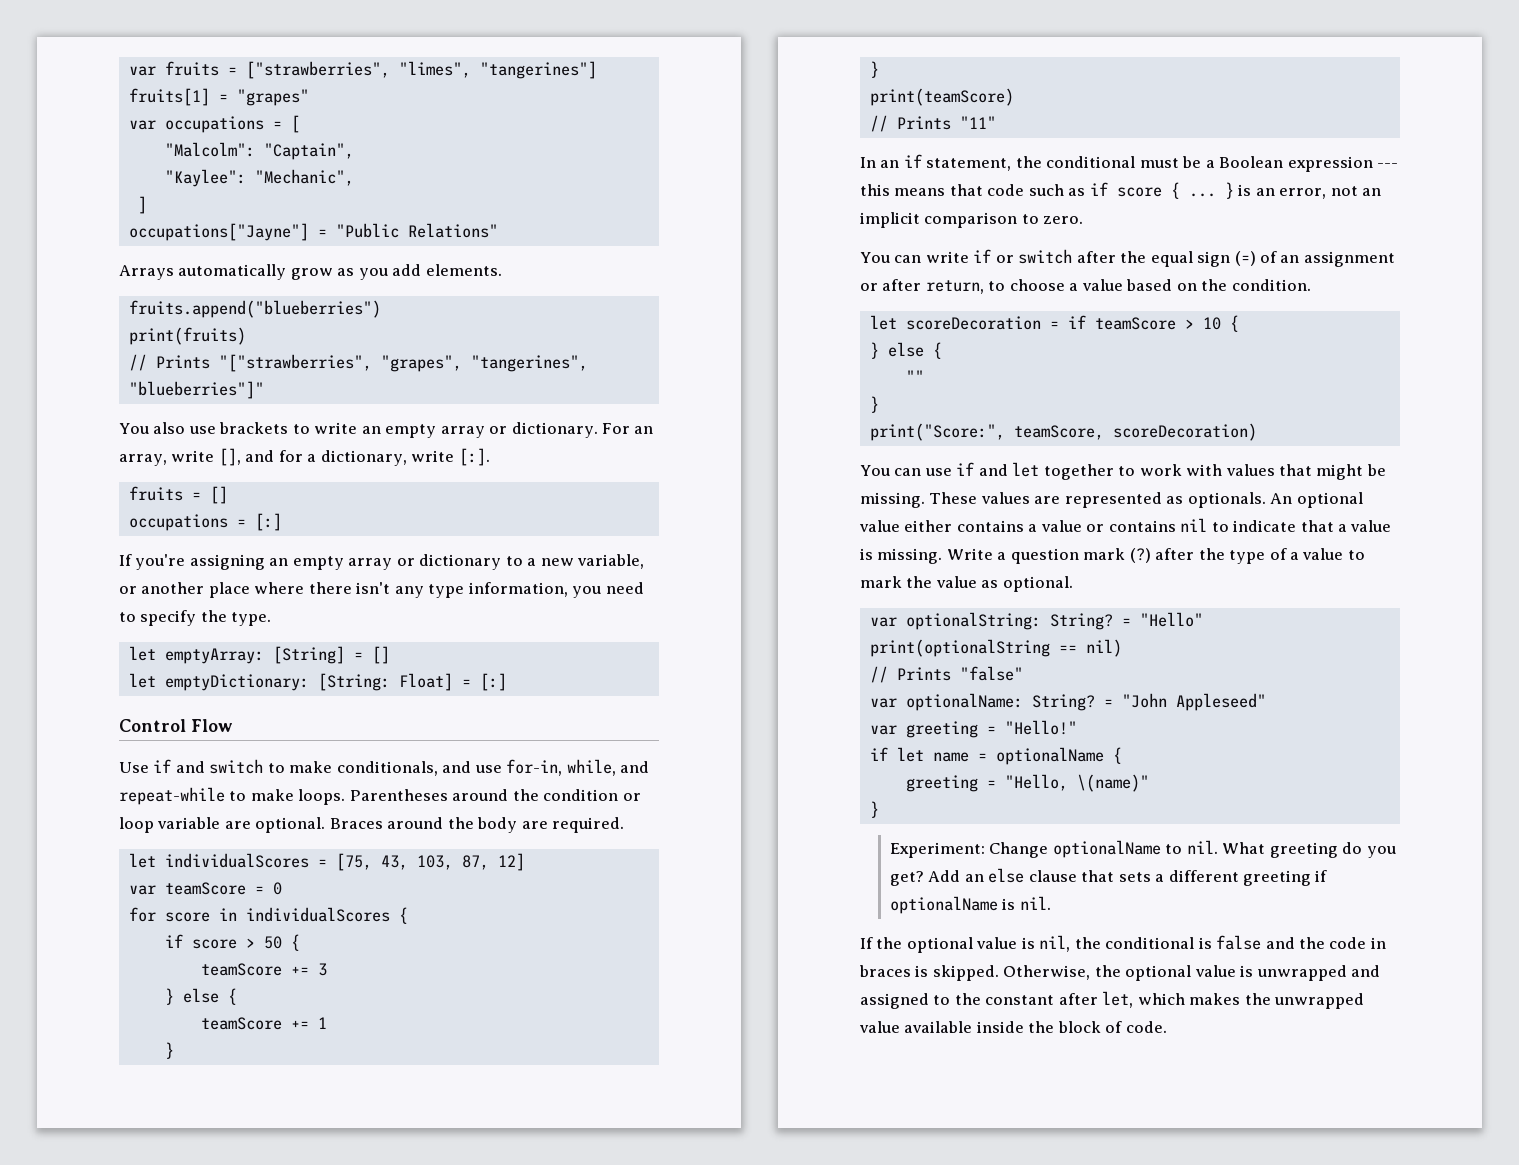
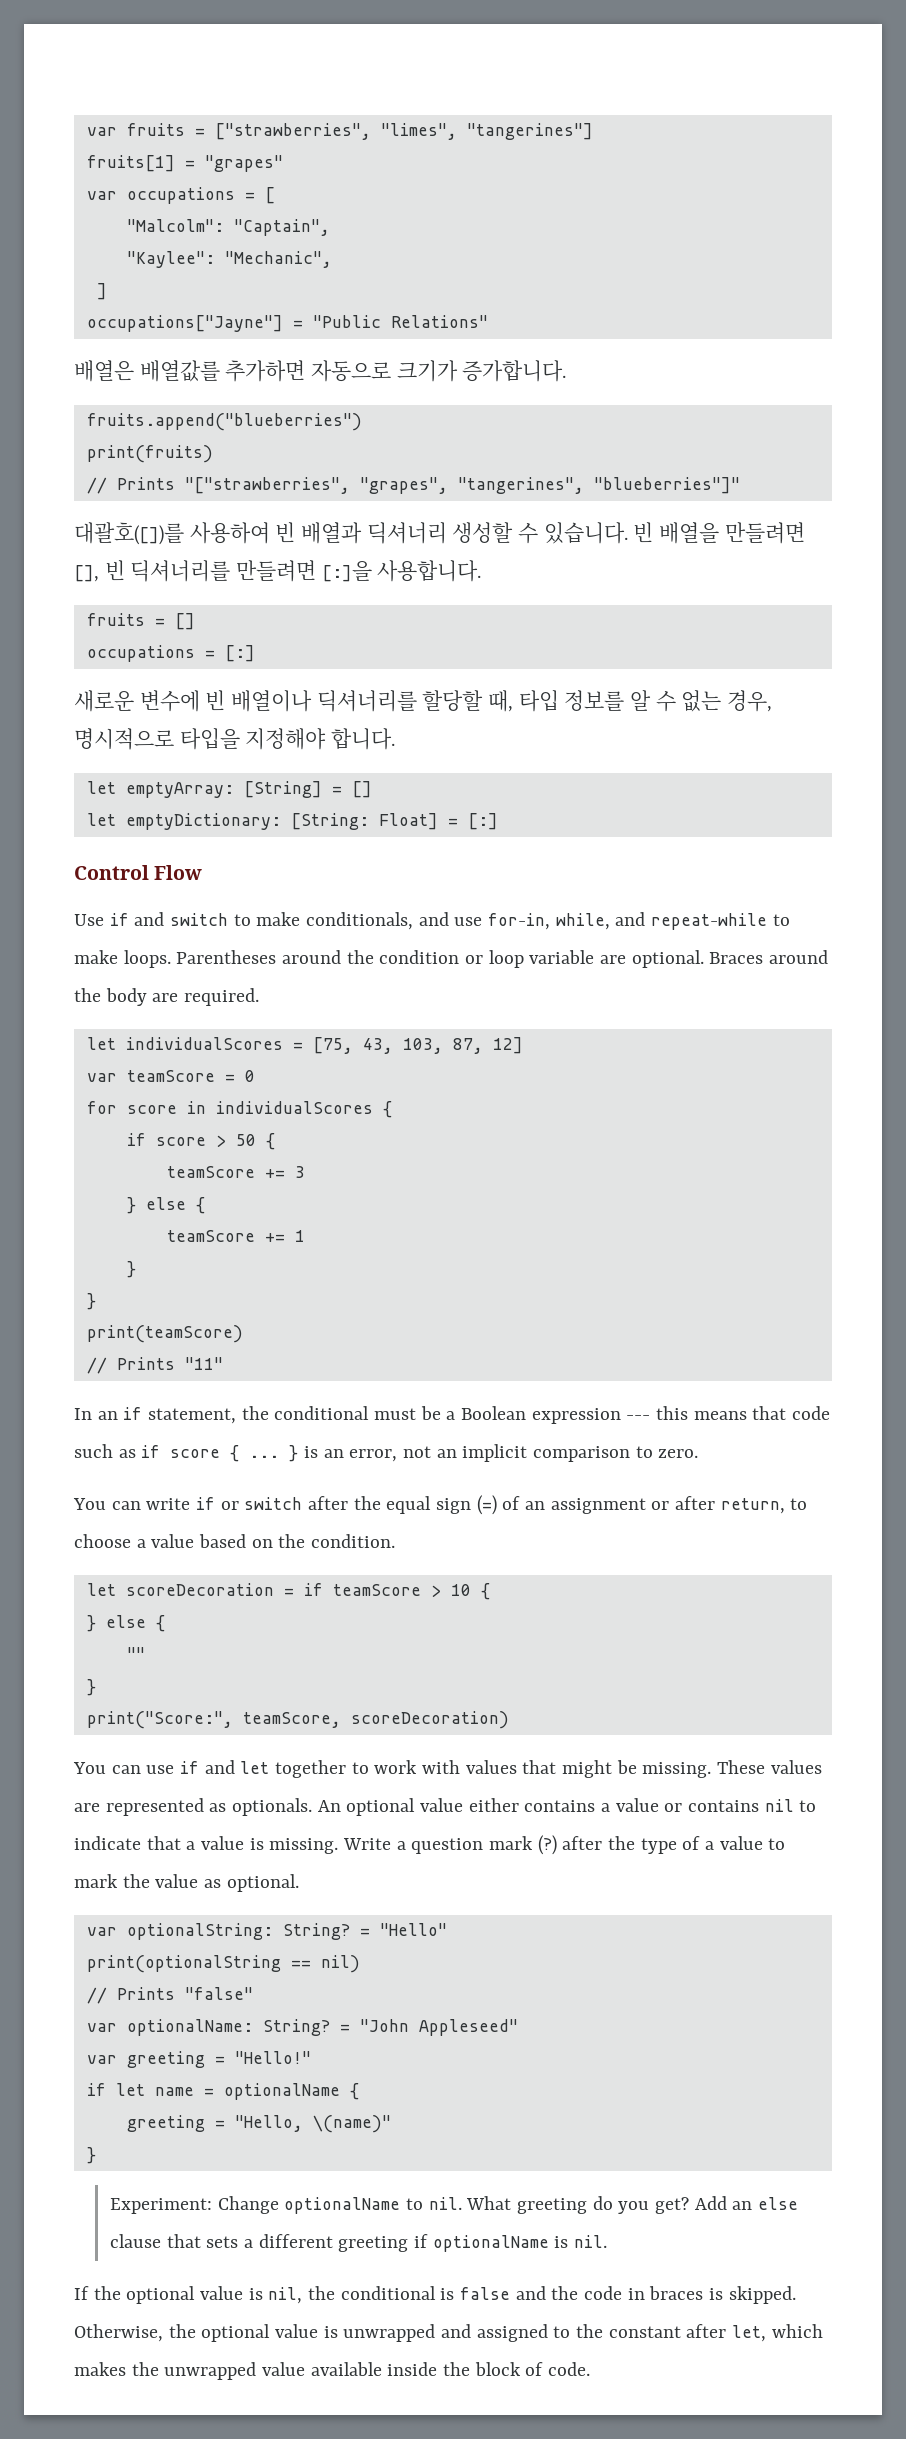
- Arrays automatically grow as you add elements.
+ 배열은 배열값를 추가하면 자동으로 크기가 증가합니다.
- You also use brackets to write an empty array or dictionary. For an array, write [], and for a dictionary, write [:].
+ 대괄호([])를 사용하여 빈 배열과 딕셔너리 생성할 수 있습니다. 빈 배열을 만들려면 [], 빈 딕셔너리를 만들려면 [:]을 사용합니다.
- If you're assigning an empty array or dictionary to a new variable, or another place where there isn't any type information, you need to specify the type.
+ 새로운 변수에 빈 배열이나 딕셔너리를 할당할 때, 타입 정보를 알 수 없는 경우, 명시적으로 타입을 지정해야 합니다.

